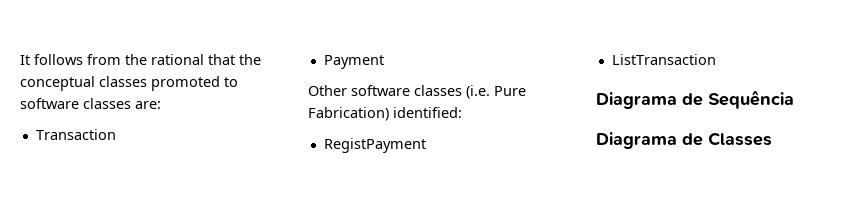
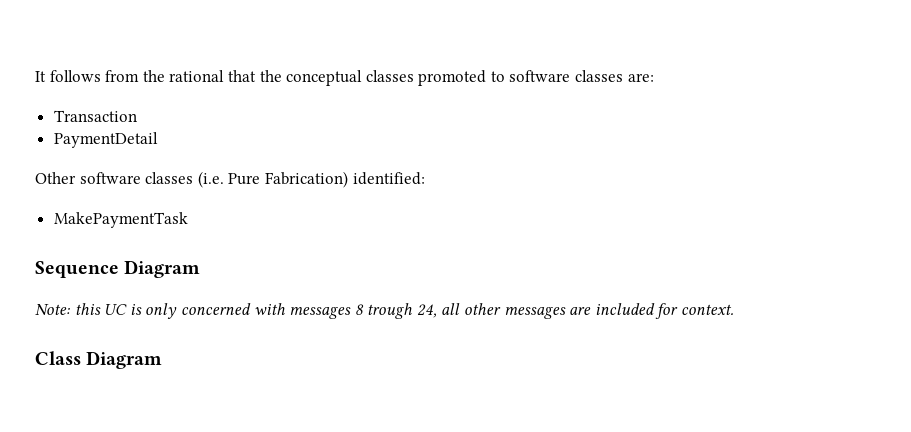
- Payment
+ PaymentDetail
- RegistPayment
- ListTransaction
- Diagrama de Sequência
- Diagrama de Classes
+ MakePaymentTask
+ Sequence Diagram
+ Note: this UC is only concerned with messages 8 trough 24, all other messages are included for context.
+ Class Diagram

